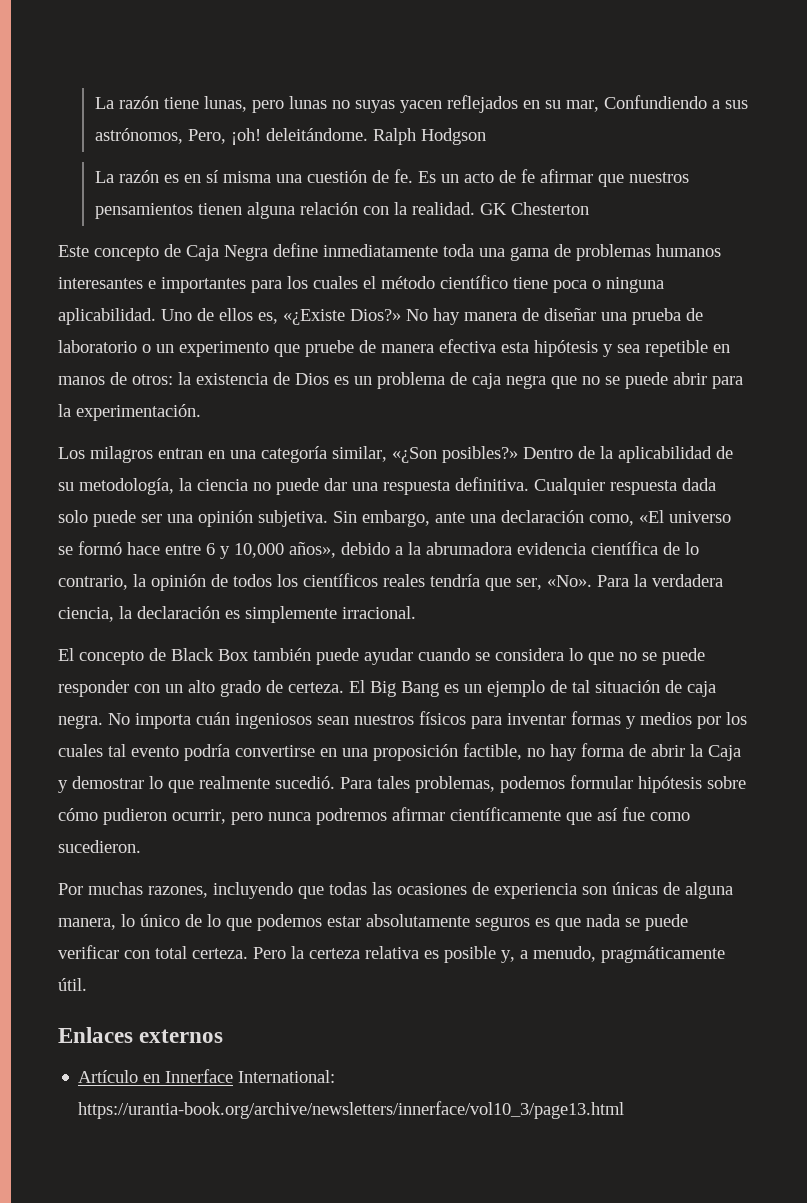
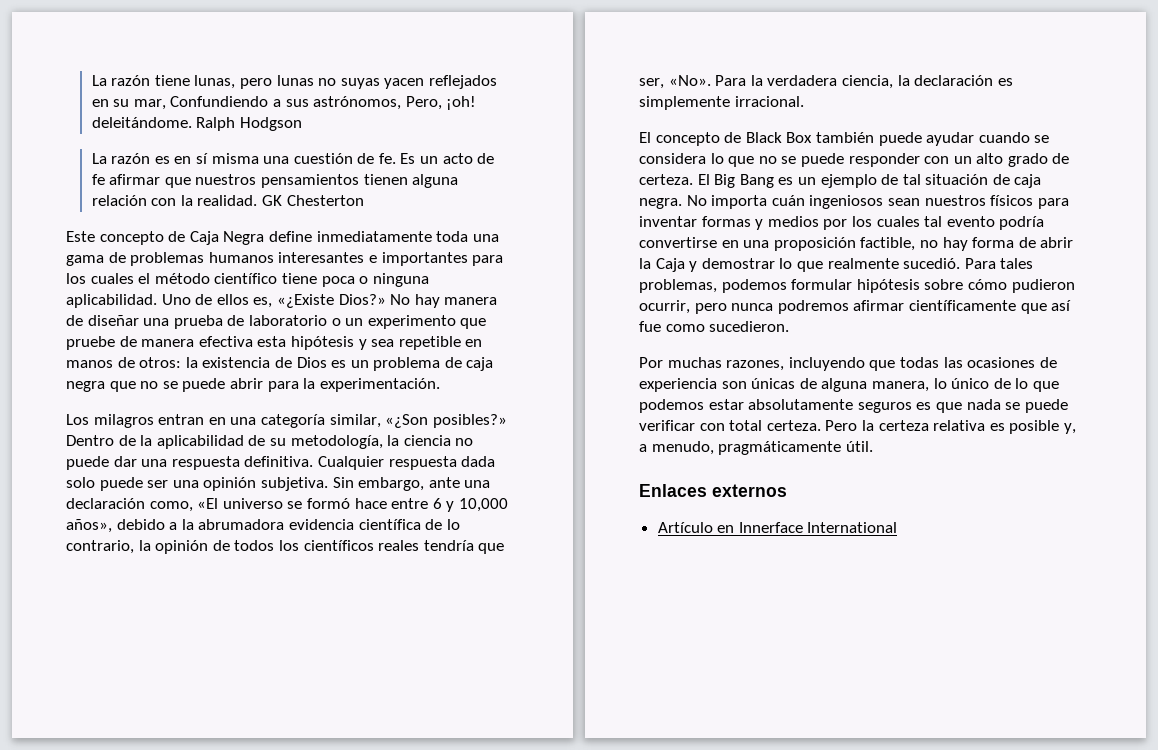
- Artículo en Innerface International: https://urantia-book.org/archive/newsletters/innerface/vol10_3/page13.html
+ Artículo en Innerface International

